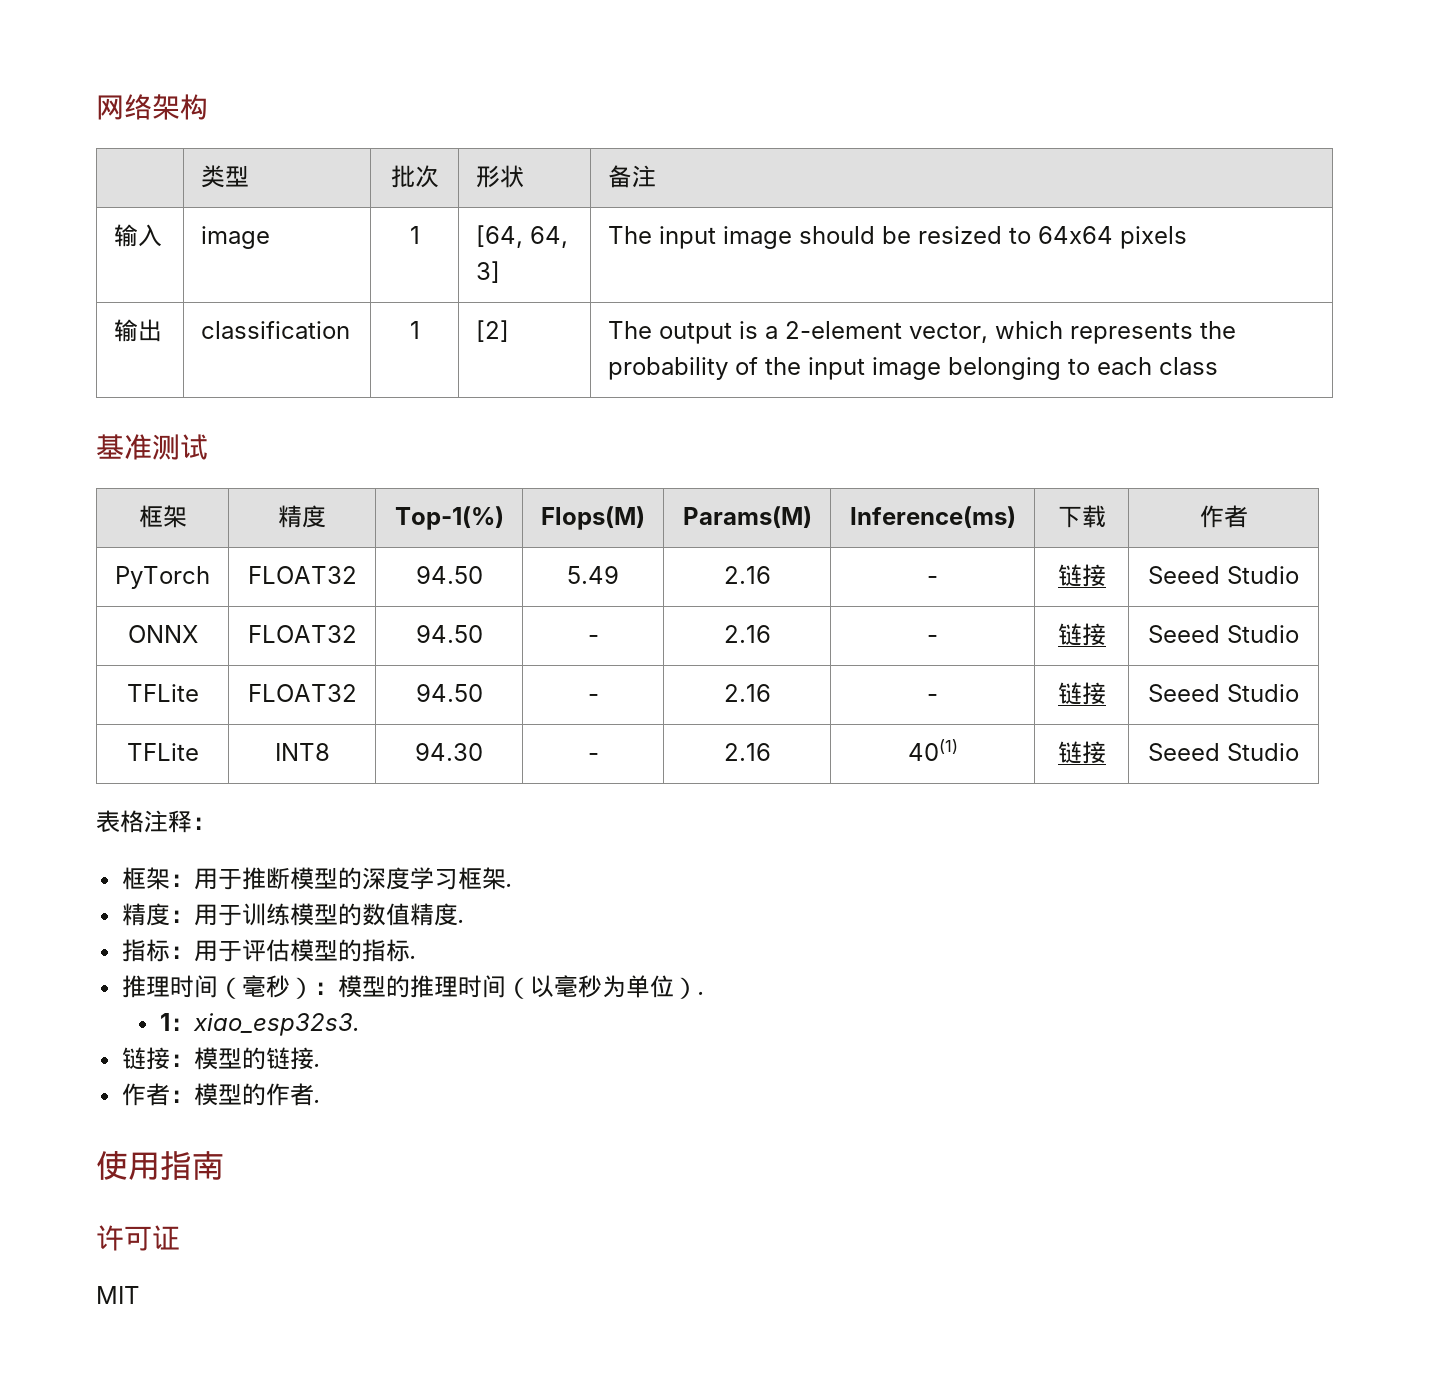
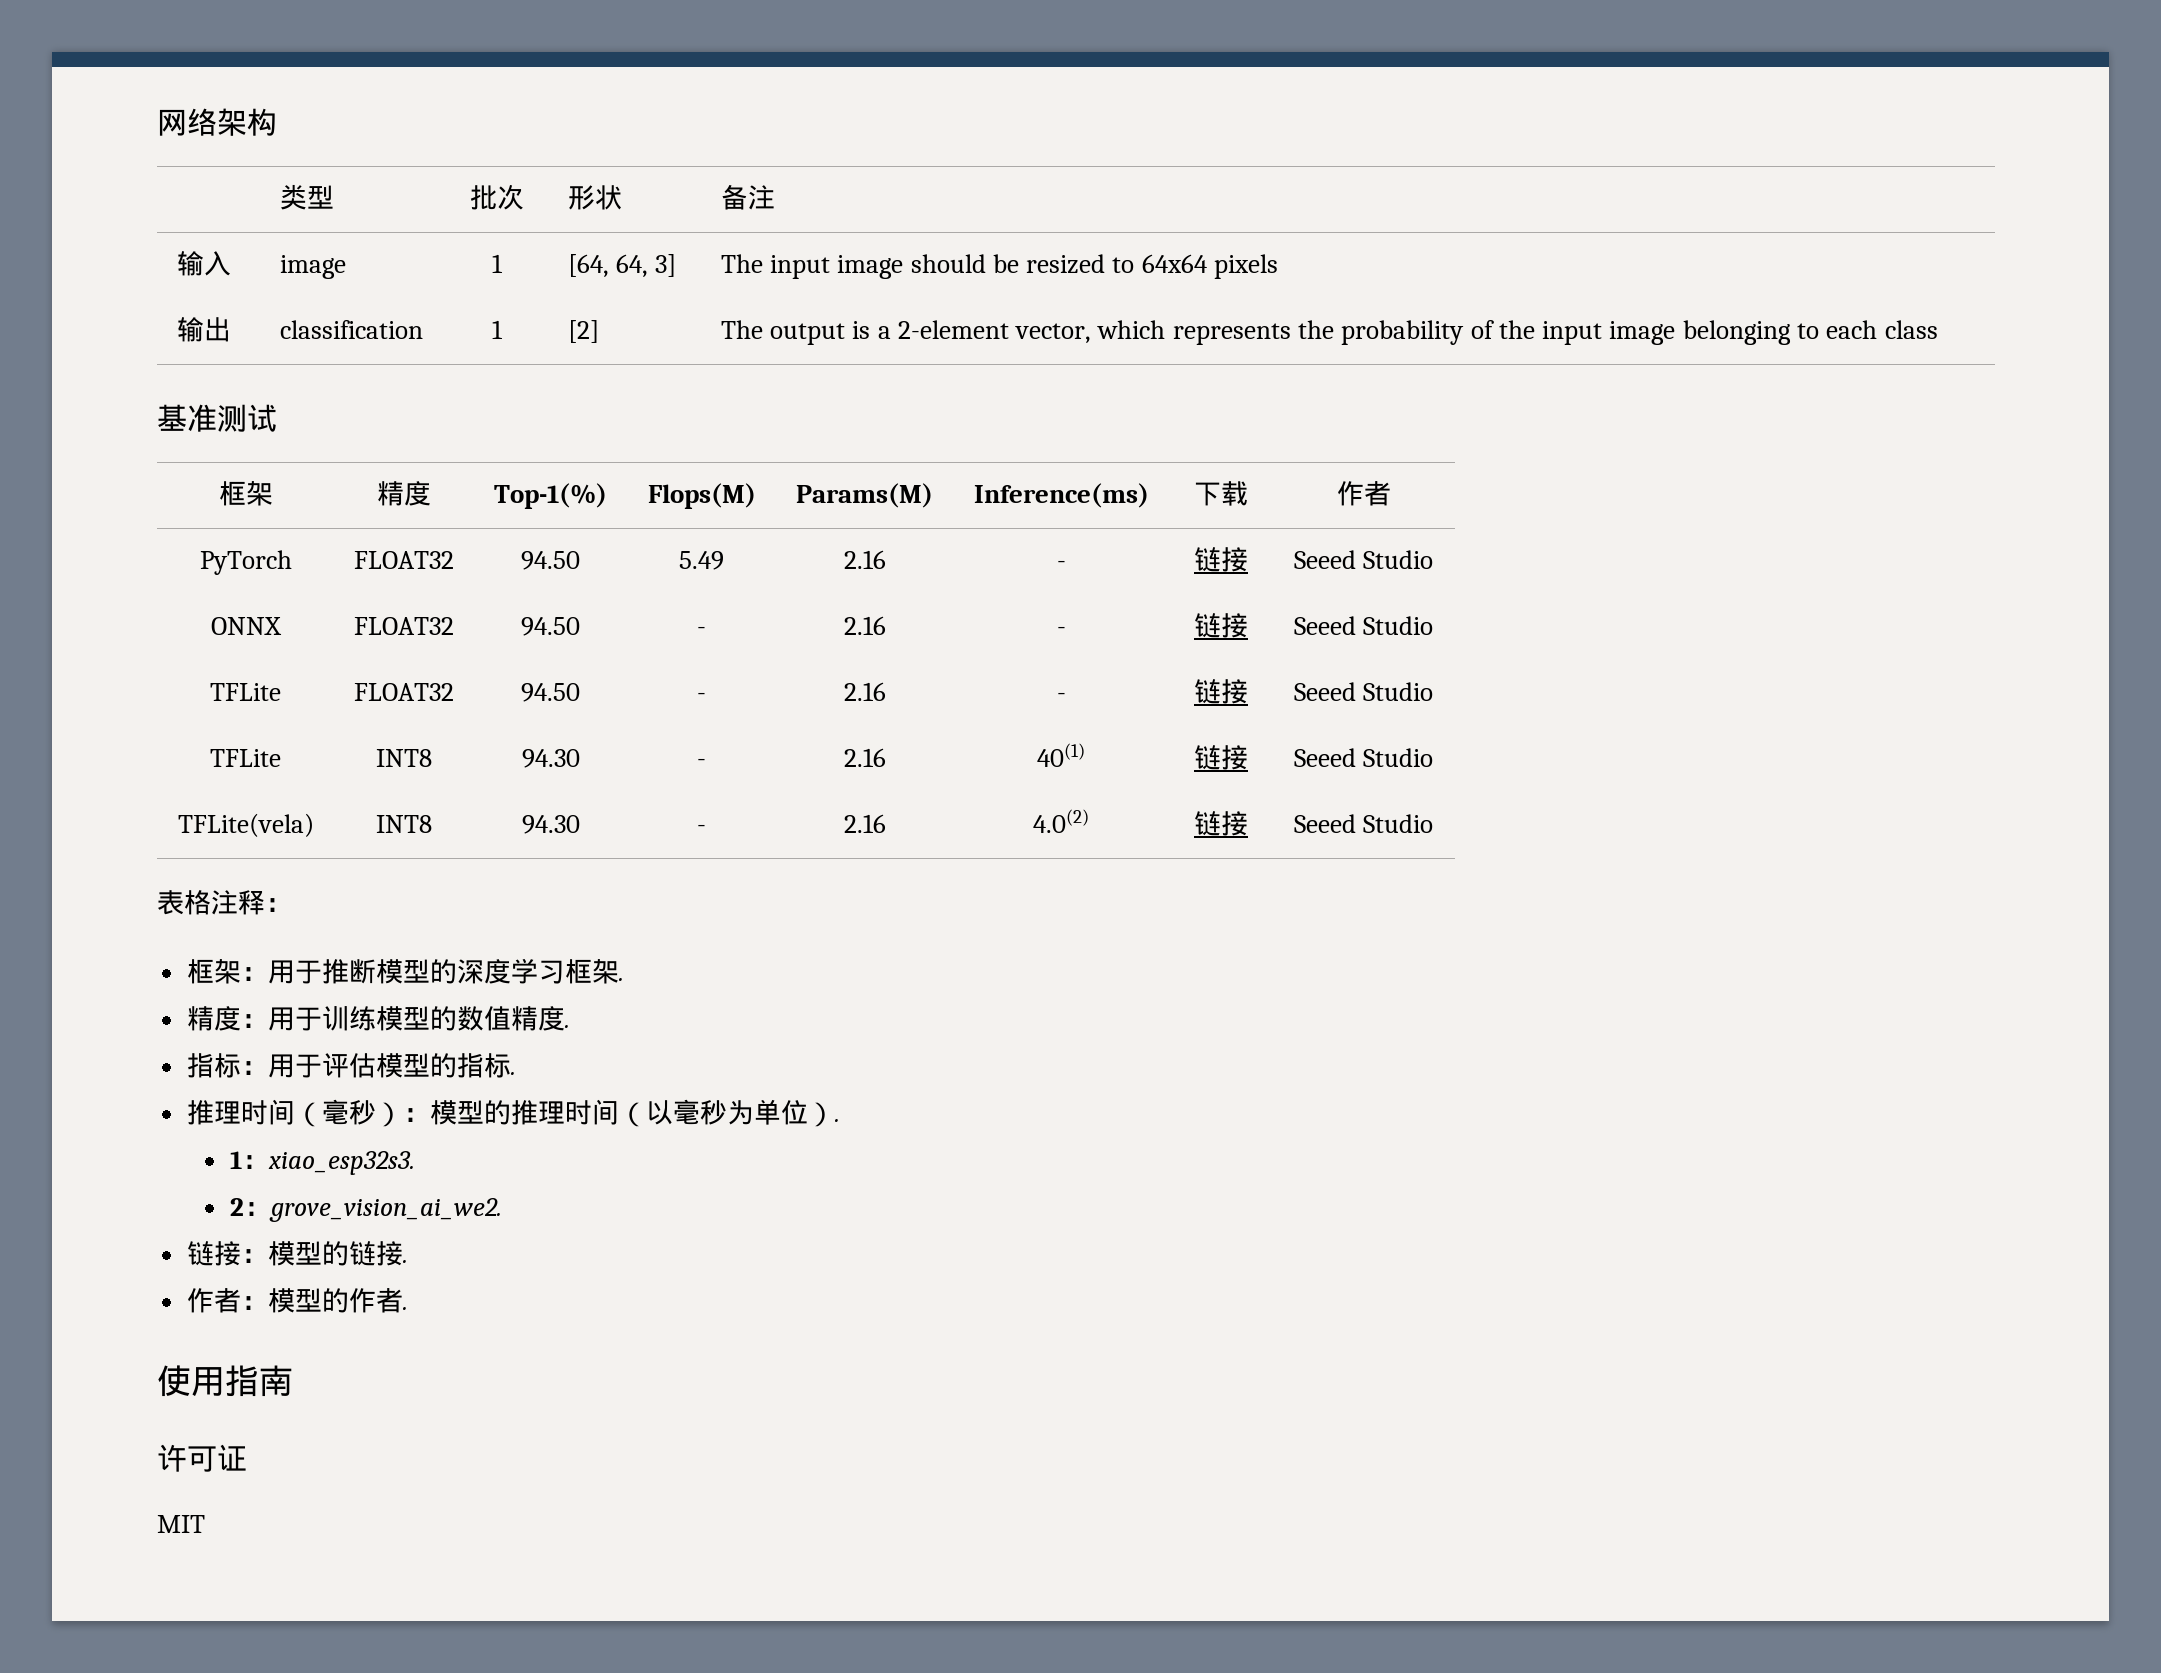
+ TFLite(vela) | INT8 | 94.30 | - | 2.16 | 4.0(2) | 链接 | Seeed Studio
+ 2：grove_vision_ai_we2.

